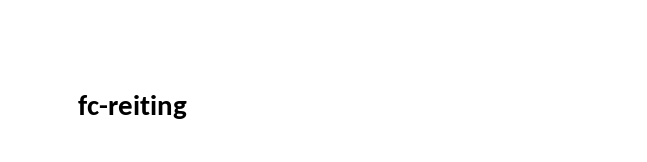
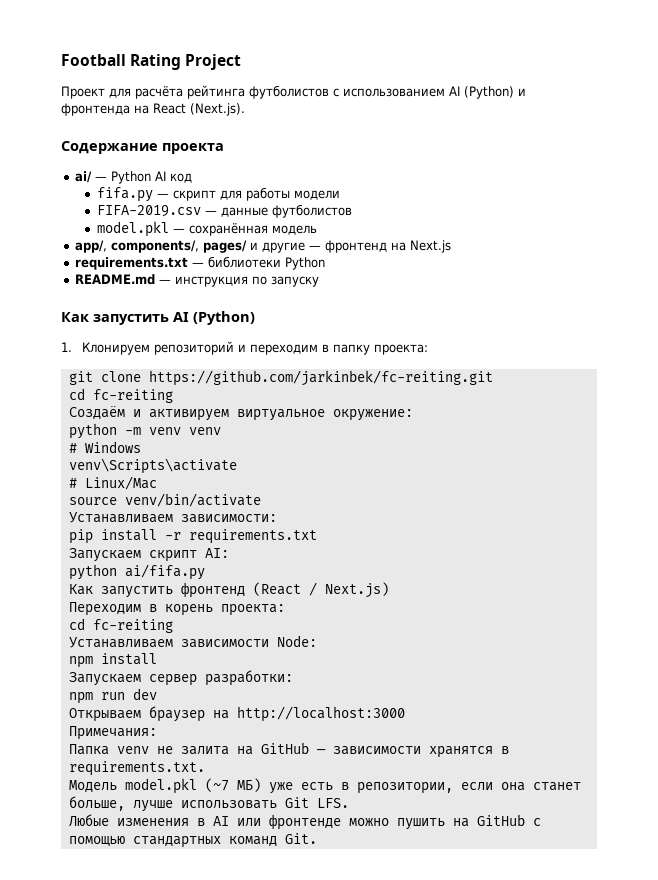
- fc-reiting
+ Football Rating Project
+ Проект для расчёта рейтинга футболистов с использованием AI (Python) и фронтенда на React (Next.js).
+ Содержание проекта
+ ai/ — Python AI код
+ fifa.py — скрипт для работы модели
+ FIFA-2019.csv — данные футболистов
+ model.pkl — сохранённая модель
+ app/, components/, pages/ и другие — фронтенд на Next.js
+ requirements.txt — библиотеки Python
+ README.md — инструкция по запуску
+ Как запустить AI (Python)
+ 1. Клонируем репозиторий и переходим в папку проекта:
+ git clone https://github.com/jarkinbek/fc-reiting.git
+ cd fc-reiting
+ Создаём и активируем виртуальное окружение:
+ python -m venv venv
+ # Windows
+ venv\Scripts\activate
+ # Linux/Mac
+ source venv/bin/activate
+ Устанавливаем зависимости:
+ pip install -r requirements.txt
+ Запускаем скрипт AI:
+ python ai/fifa.py
+ Как запустить фронтенд (React / Next.js)
+ Переходим в корень проекта:
+ cd fc-reiting
+ Устанавливаем зависимости Node:
+ npm install
+ Запускаем сервер разработки:
+ npm run dev
+ Открываем браузер на http://localhost:3000
+ Примечания:
+ Папка venv не залита на GitHub — зависимости хранятся в requirements.txt.
+ Модель model.pkl (~7 МБ) уже есть в репозитории, если она станет больше, лучше использовать Git LFS.
+ Любые изменения в AI или фронтенде можно пушить на GitHub с помощью стандартных команд Git.

